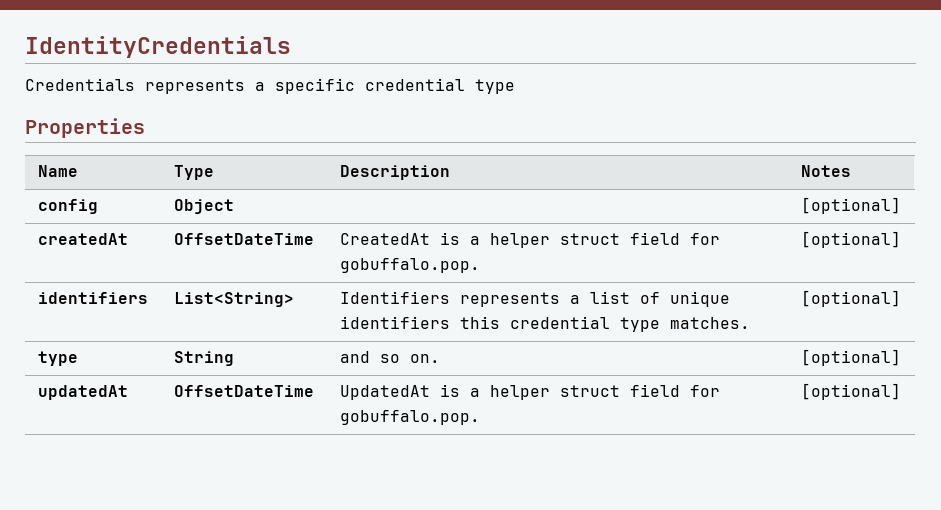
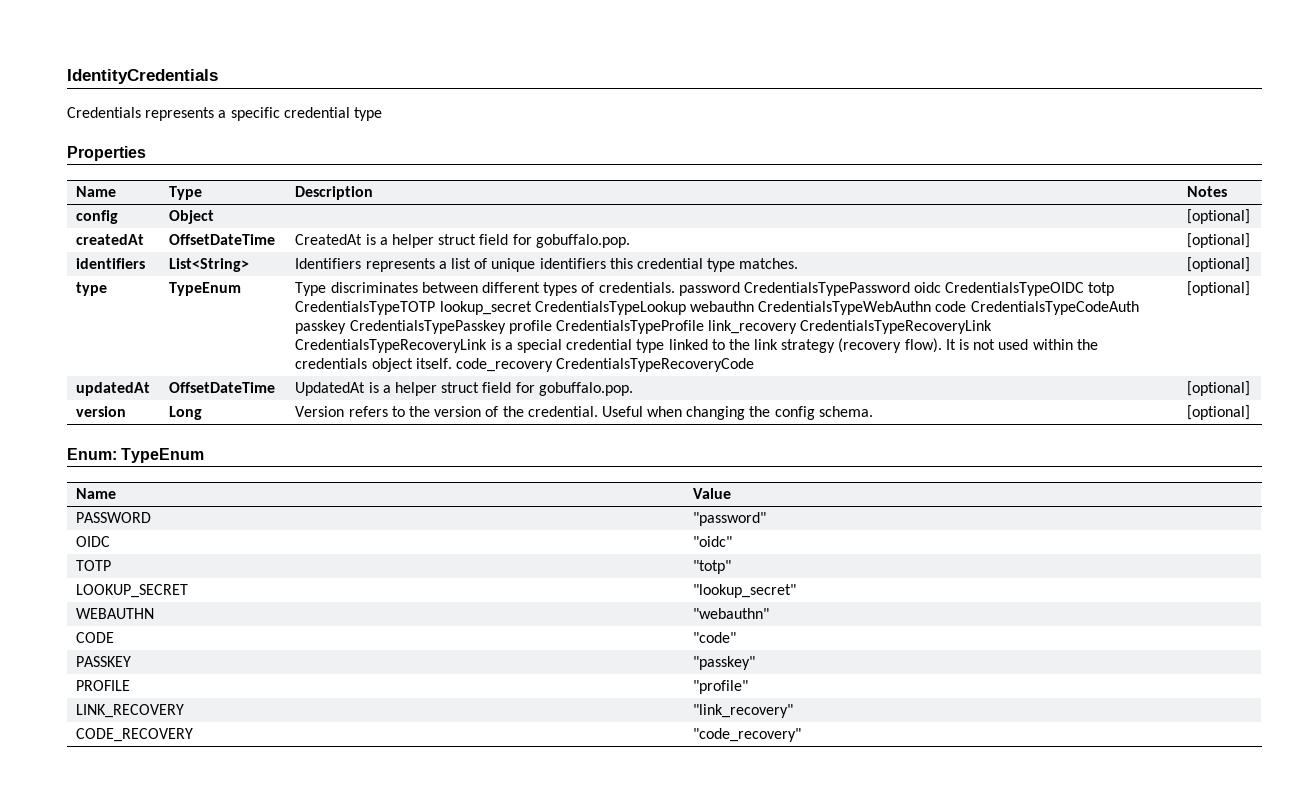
- String | and so on.
+ TypeEnum | Type discriminates between different types of credentials. password CredentialsTypePassword oidc CredentialsTypeOIDC totp CredentialsTypeTOTP lookup_secret CredentialsTypeLookup webauthn CredentialsTypeWebAuthn code CredentialsTypeCodeAuth passkey CredentialsTypePasskey profile CredentialsTypeProfile link_recovery CredentialsTypeRecoveryLink CredentialsTypeRecoveryLink is a special credential type linked to the link strategy (recovery flow). It is not used within the credentials object itself. code_recovery CredentialsTypeRecoveryCode
+ version | Long | Version refers to the version of the credential. Useful when changing the config schema. | [optional]
+ Enum: TypeEnum
+ Name | Value
+ PASSWORD | "password"
+ OIDC | "oidc"
+ TOTP | "totp"
+ LOOKUP_SECRET | "lookup_secret"
+ WEBAUTHN | "webauthn"
+ CODE | "code"
+ PASSKEY | "passkey"
+ PROFILE | "profile"
+ LINK_RECOVERY | "link_recovery"
+ CODE_RECOVERY | "code_recovery"

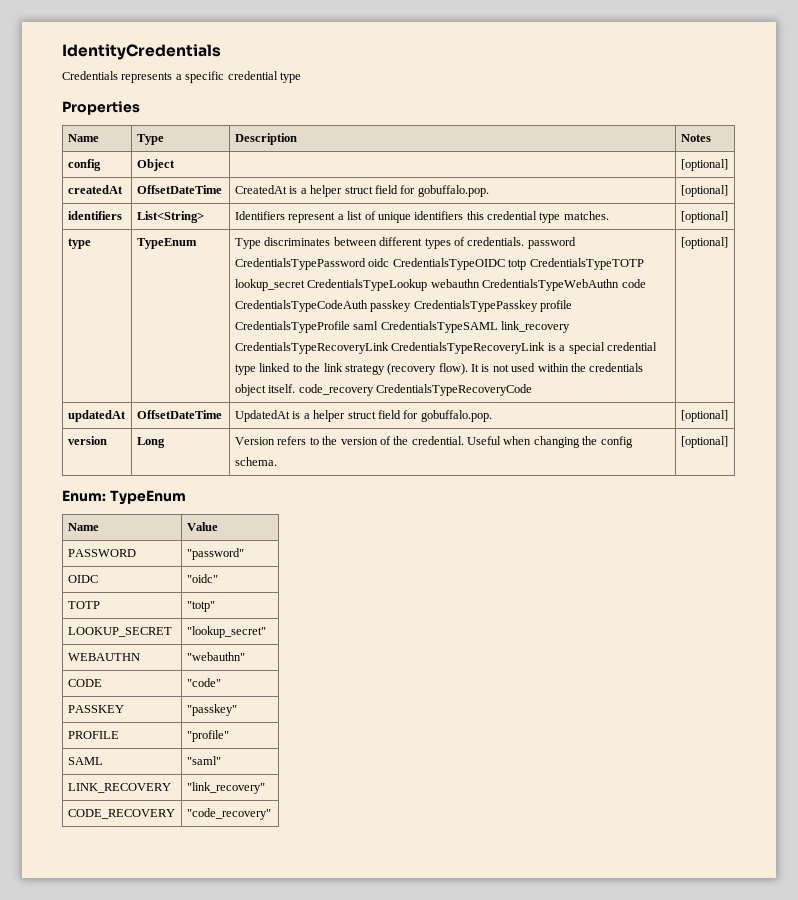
- identifiers | List<String> | Identifiers represents a list of unique identifiers this credential type matches. | [optional]
+ identifiers | List<String> | Identifiers represent a list of unique identifiers this credential type matches. | [optional]
- Type discriminates between different types of credentials. password CredentialsTypePassword oidc CredentialsTypeOIDC totp CredentialsTypeTOTP lookup_secret CredentialsTypeLookup webauthn CredentialsTypeWebAuthn code CredentialsTypeCodeAuth passkey CredentialsTypePasskey profile CredentialsTypeProfile link_recovery CredentialsTypeRecoveryLink CredentialsTypeRecoveryLink is a special credential type linked to the link strategy (recovery flow).
+ Type discriminates between different types of credentials. password CredentialsTypePassword oidc CredentialsTypeOIDC totp CredentialsTypeTOTP lookup_secret CredentialsTypeLookup webauthn CredentialsTypeWebAuthn code CredentialsTypeCodeAuth passkey CredentialsTypePasskey profile CredentialsTypeProfile saml CredentialsTypeSAML link_recovery CredentialsTypeRecoveryLink CredentialsTypeRecoveryLink is a special credential type linked to the link strategy (recovery flow).
+ SAML | "saml"

